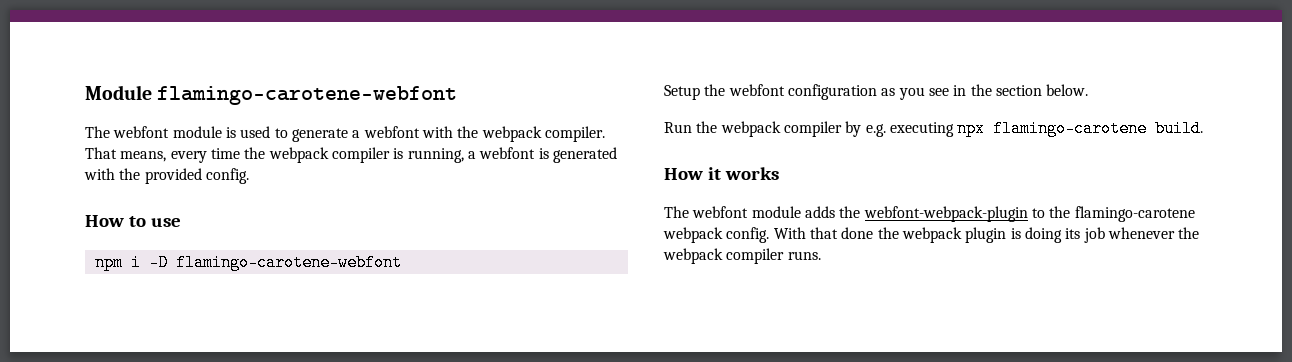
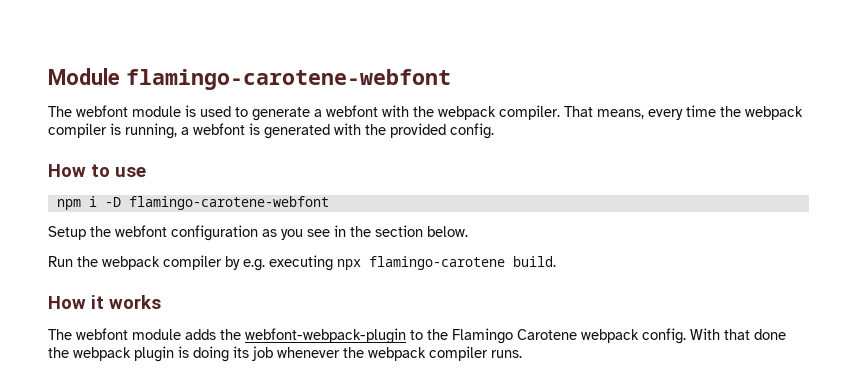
- The webfont module adds the webfont-webpack-plugin to the flamingo-carotene webpack config.
+ The webfont module adds the webfont-webpack-plugin to the Flamingo Carotene webpack config.

